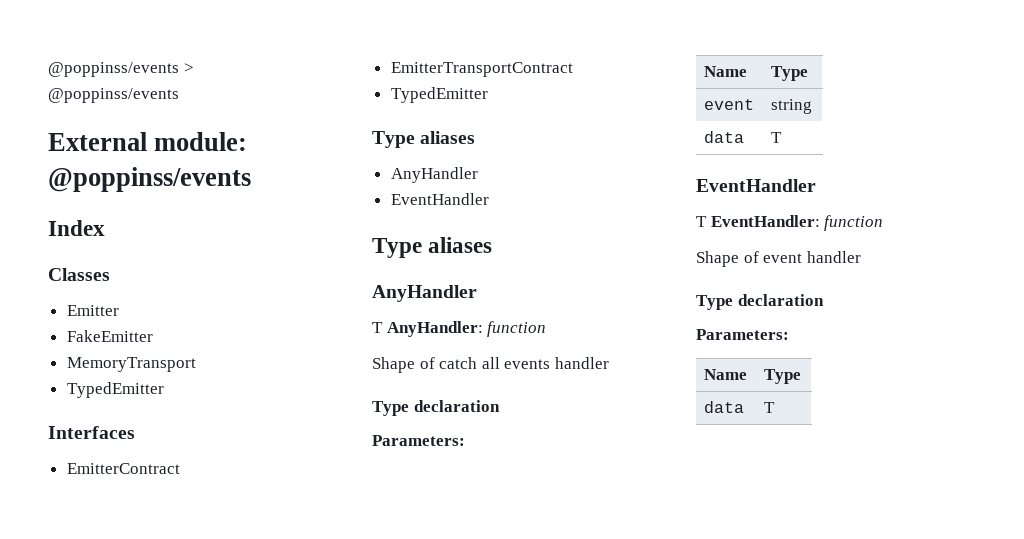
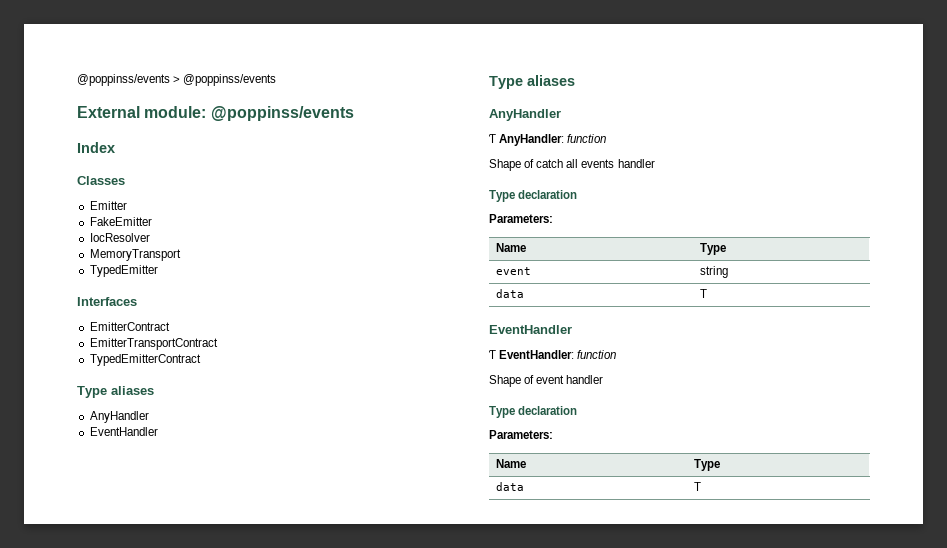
+ IocResolver
  EmitterTransportContract
- TypedEmitter
+ TypedEmitterContract

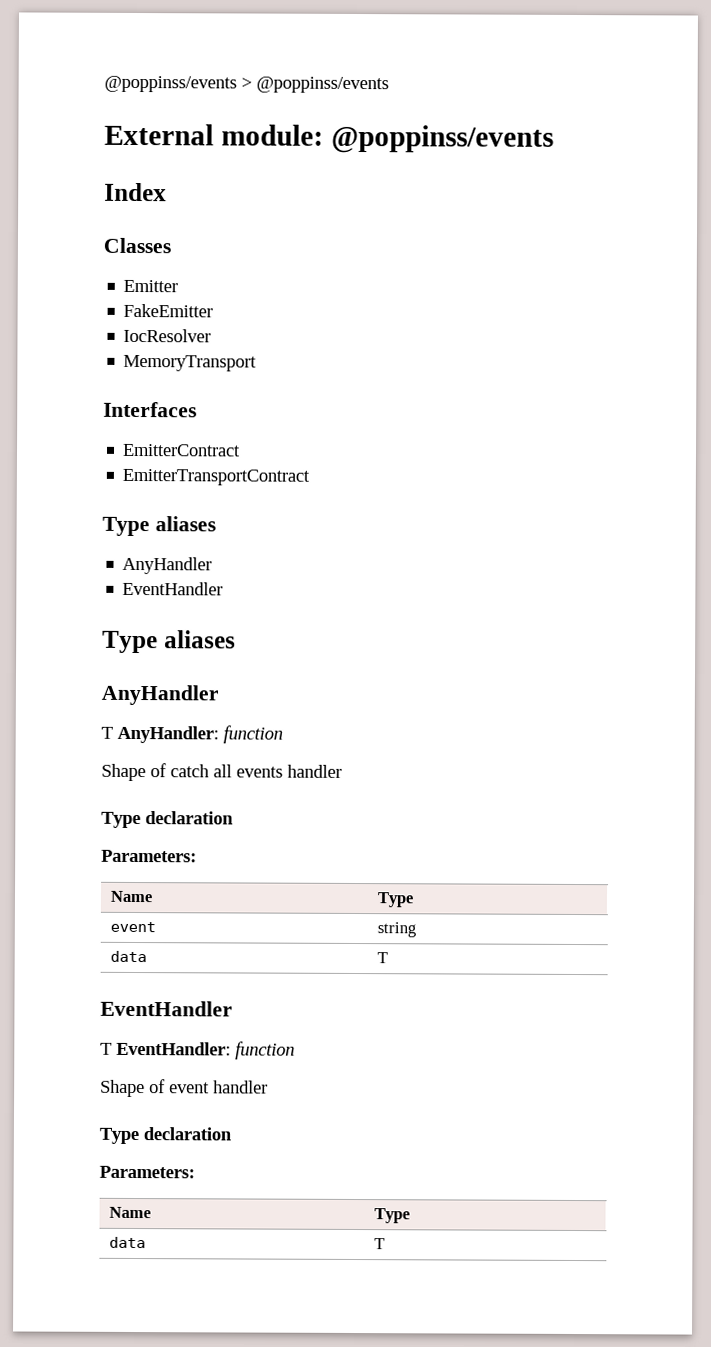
- TypedEmitter
- TypedEmitterContract

